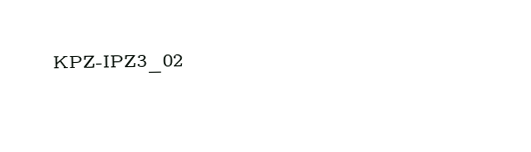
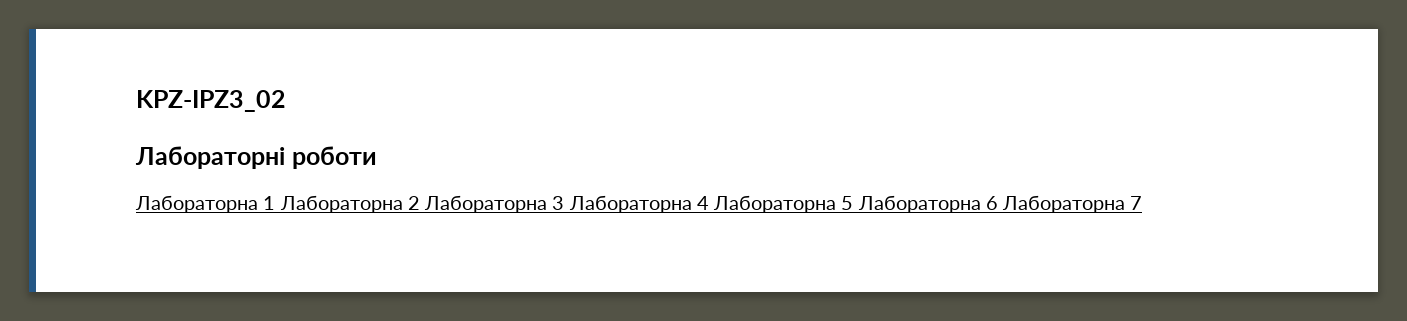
+ Лабораторні роботи
+ Лабораторна 1 Лабораторна 2 Лабораторна 3 Лабораторна 4 Лабораторна 5 Лабораторна 6 Лабораторна 7

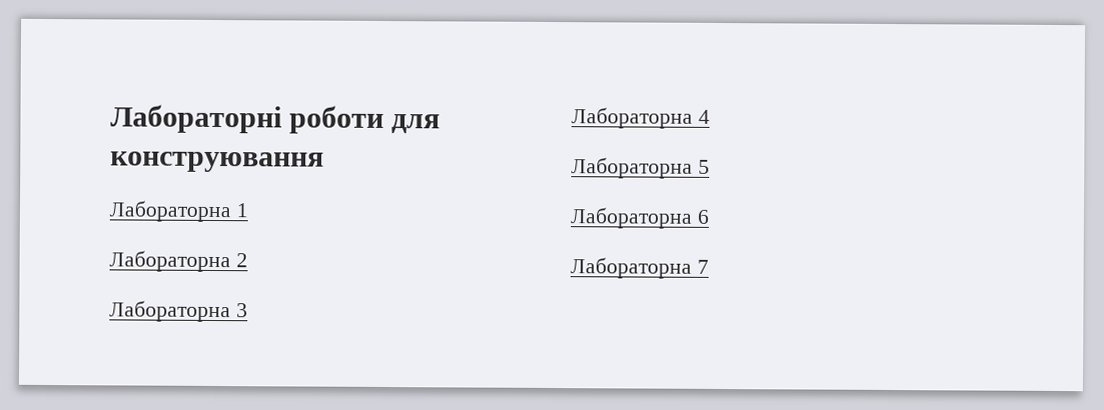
- KPZ-IPZ3_02
- Лабораторні роботи
+ Лабораторні роботи для конструювання
- Лабораторна 1 Лабораторна 2 Лабораторна 3 Лабораторна 4 Лабораторна 5 Лабораторна 6 Лабораторна 7
+ Лабораторна 1
+ Лабораторна 2
+ Лабораторна 3
+ Лабораторна 4
+ Лабораторна 5
+ Лабораторна 6
+ Лабораторна 7

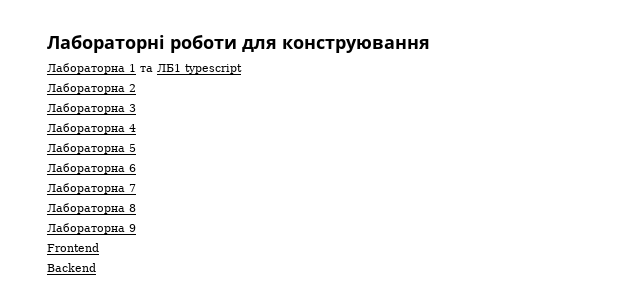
- Лабораторна 1
+ Лабораторна 1 та ЛБ1 typescript
+ Лабораторна 8
+ Лабораторна 9
+ Frontend
+ Backend

